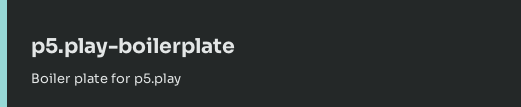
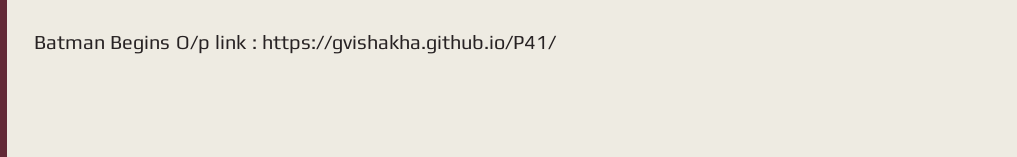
- p5.play-boilerplate
- Boiler plate for p5.play
+ Batman Begins O/p link : https://gvishakha.github.io/P41/

